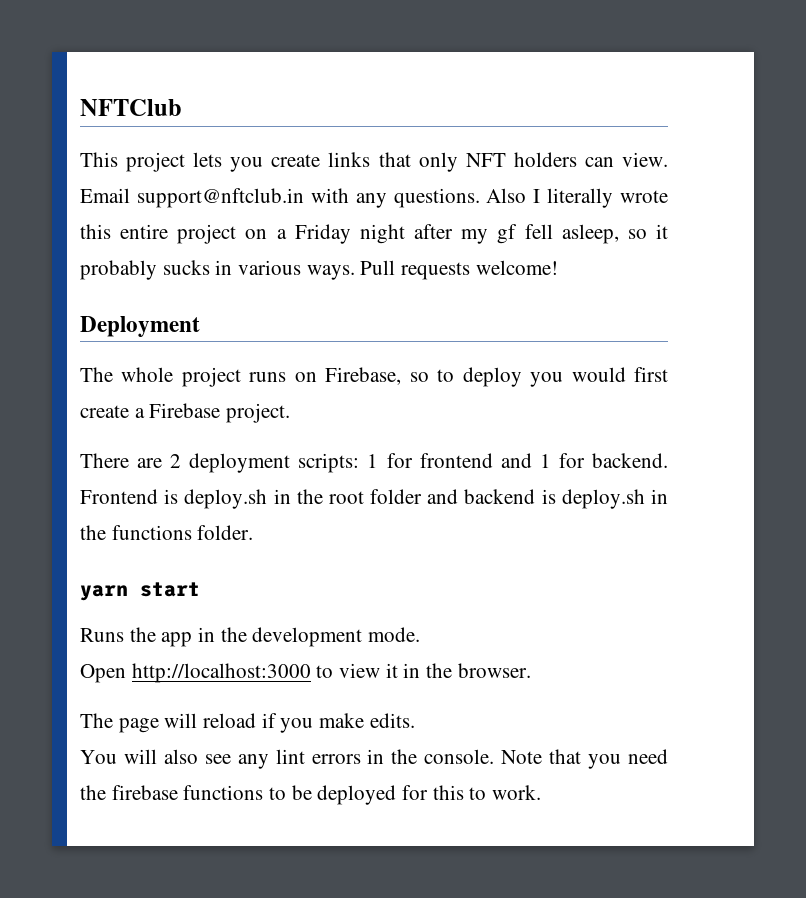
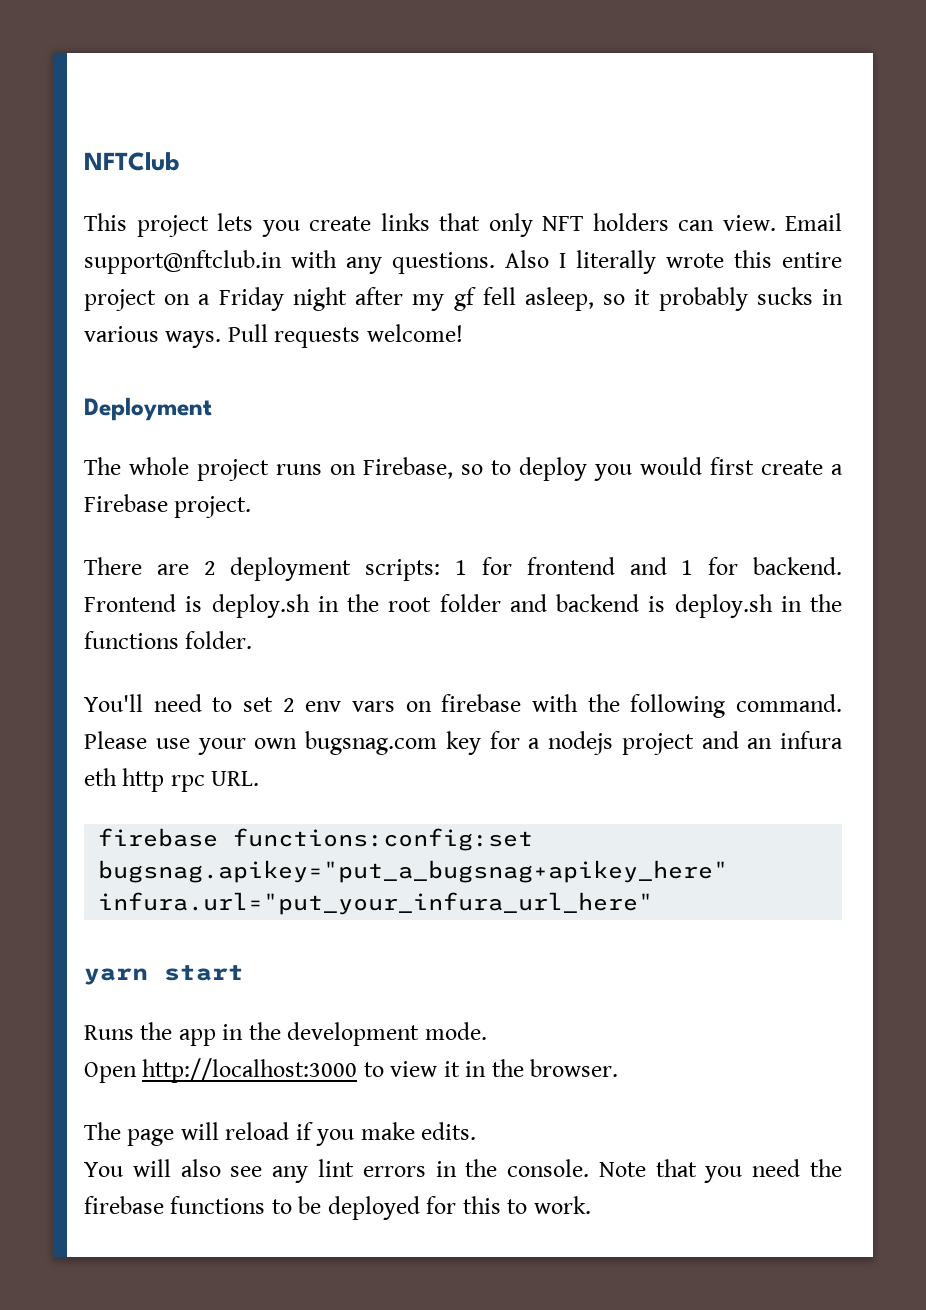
+ You'll need to set 2 env vars on firebase with the following command. Please use your own bugsnag.com key for a nodejs project and an infura eth http rpc URL.
+ firebase functions:config:set bugsnag.apikey="put_a_bugsnag+apikey_here" infura.url="put_your_infura_url_here"

